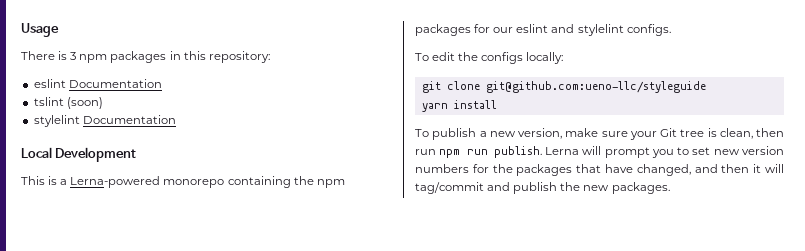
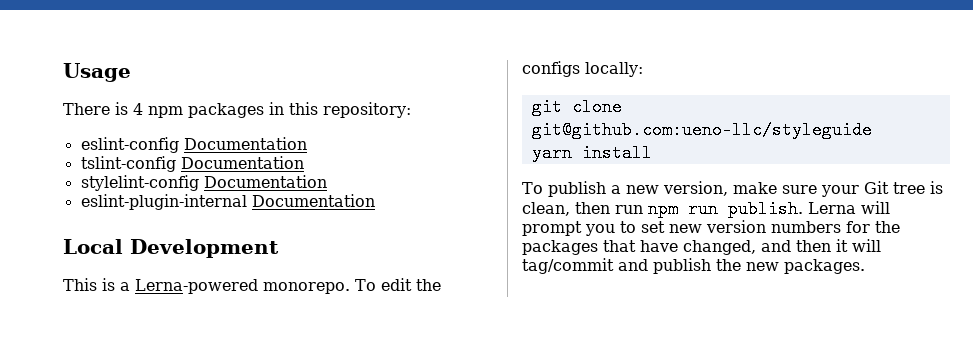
- There is 3 npm packages in this repository:
+ There is 4 npm packages in this repository:
- eslint Documentation
- tslint (soon)
- stylelint Documentation
+ eslint-config Documentation
+ tslint-config Documentation
+ stylelint-config Documentation
+ eslint-plugin-internal Documentation
- This is a Lerna-powered monorepo containing the npm packages for our eslint and stylelint configs.
- To edit the configs locally:
+ This is a Lerna-powered monorepo. To edit the configs locally:

